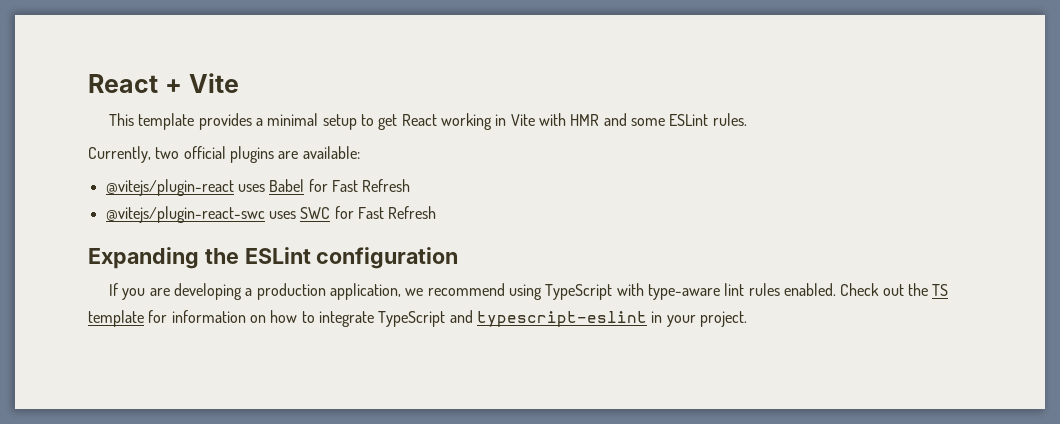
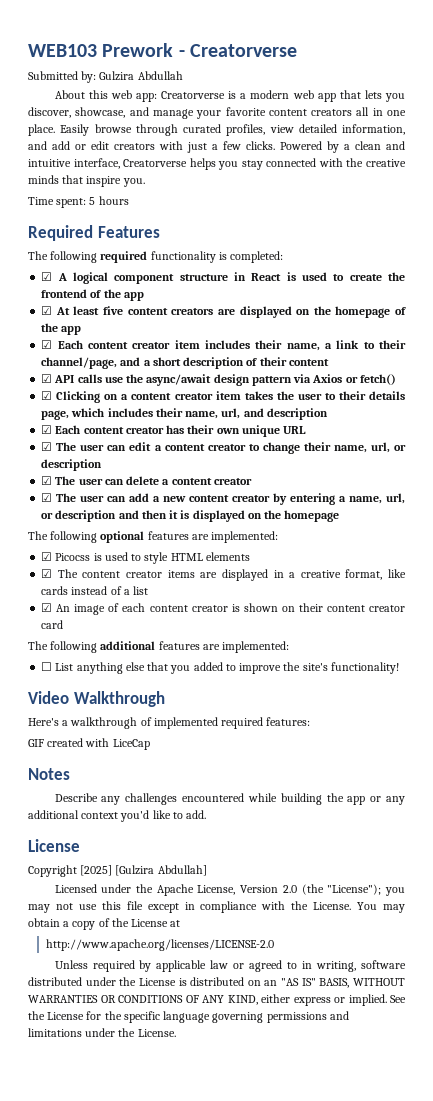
- React + Vite
- This template provides a minimal setup to get React working in Vite with HMR and some ESLint rules.
- Currently, two official plugins are available:
- @vitejs/plugin-react uses Babel for Fast Refresh
- @vitejs/plugin-react-swc uses SWC for Fast Refresh
- Expanding the ESLint configuration
- If you are developing a production application, we recommend using TypeScript with type-aware lint rules enabled. Check out the TS template for information on how to integrate TypeScript and typescript-eslint in your project.
+ WEB103 Prework - Creatorverse
+ Submitted by: Gulzira Abdullah
+ About this web app: Creatorverse is a modern web app that lets you discover, showcase, and manage your favorite content creators all in one place. Easily browse through curated profiles, view detailed information, and add or edit creators with just a few clicks. Powered by a clean and intuitive interface, Creatorverse helps you stay connected with the creative minds that inspire you.
+ Time spent: 5 hours
+ Required Features
+ The following required functionality is completed:
+ ☑ A logical component structure in React is used to create the frontend of the app
+ ☑ At least five content creators are displayed on the homepage of the app
+ ☑ Each content creator item includes their name, a link to their channel/page, and a short description of their content
+ ☑ API calls use the async/await design pattern via Axios or fetch()
+ ☑ Clicking on a content creator item takes the user to their details page, which includes their name, url, and description
+ ☑ Each content creator has their own unique URL
+ ☑ The user can edit a content creator to change their name, url, or description
+ ☑ The user can delete a content creator
+ ☑ The user can add a new content creator by entering a name, url, or description and then it is displayed on the homepage
+ The following optional features are implemented:
+ ☑ Picocss is used to style HTML elements
+ ☑ The content creator items are displayed in a creative format, like cards instead of a list
+ ☑ An image of each content creator is shown on their content creator card
+ The following additional features are implemented:
+ ☐ List anything else that you added to improve the site's functionality!
+ Video Walkthrough
+ Here's a walkthrough of implemented required features:
+ GIF created with LiceCap
+ Notes
+ Describe any challenges encountered while building the app or any additional context you'd like to add.
+ License
+ Copyright [2025] [Gulzira Abdullah]
+ Licensed under the Apache License, Version 2.0 (the "License"); you may not use this file except in compliance with the License. You may obtain a copy of the License at
+ http://www.apache.org/licenses/LICENSE-2.0
+ Unless required by applicable law or agreed to in writing, software distributed under the License is distributed on an "AS IS" BASIS, WITHOUT WARRANTIES OR CONDITIONS OF ANY KIND, either express or implied. See the License for the specific language governing permissions and limitations under the License.

